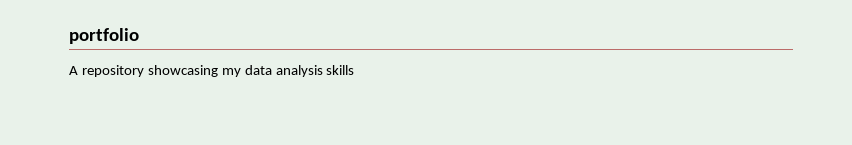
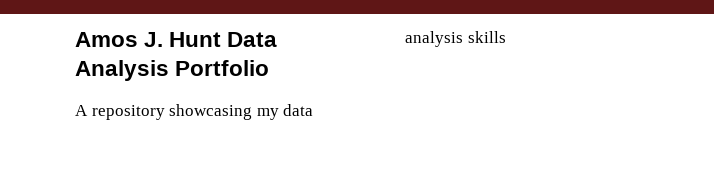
- portfolio
+ Amos J. Hunt Data Analysis Portfolio

